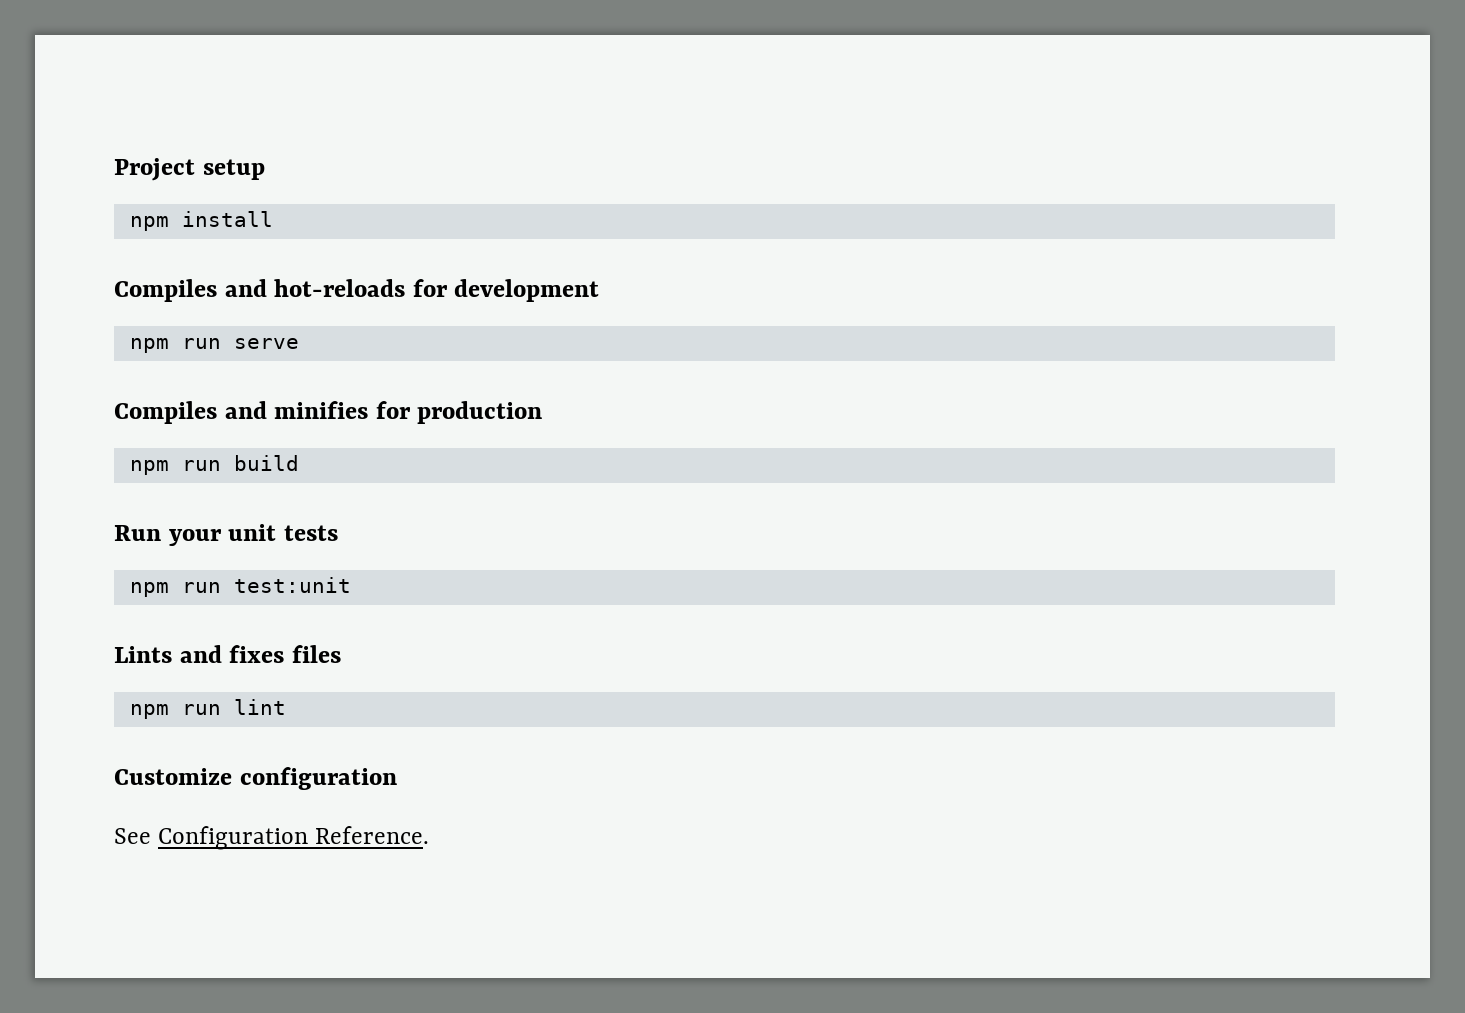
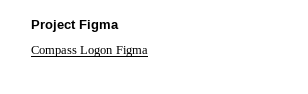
- Project setup
- npm install
- Compiles and hot-reloads for development
- npm run serve
- Compiles and minifies for production
- npm run build
- Run your unit tests
- npm run test:unit
- Lints and fixes files
- npm run lint
- Customize configuration
- See Configuration Reference.
+ Project Figma
+ Compass Logon Figma

